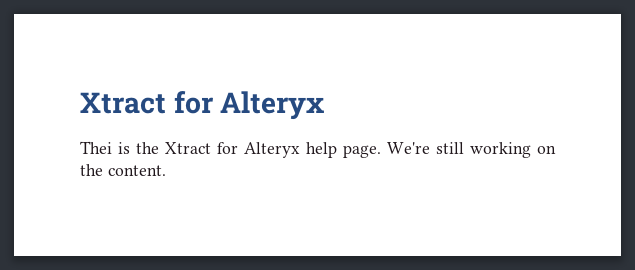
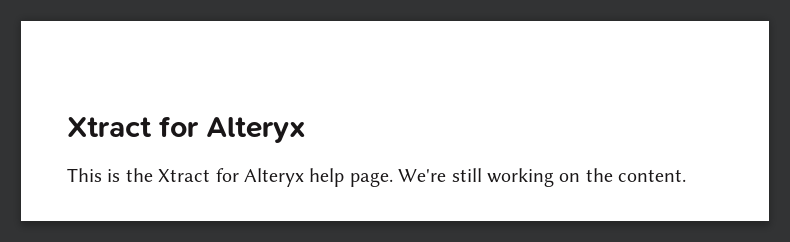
- Thei is the Xtract for Alteryx help page.
+ This is the Xtract for Alteryx help page.

